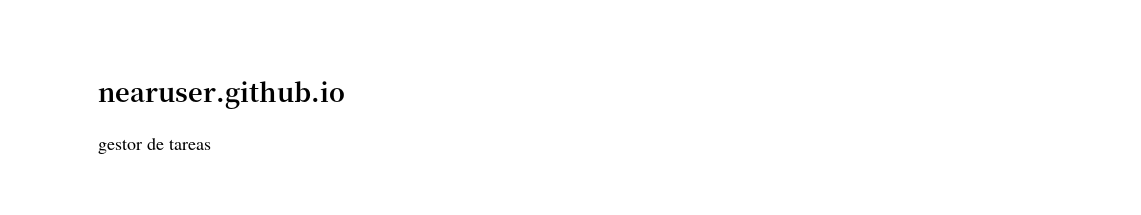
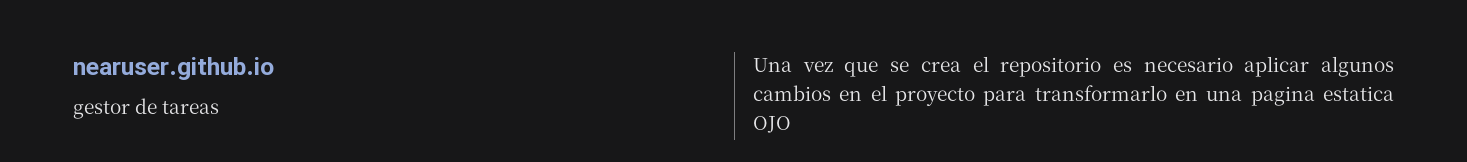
+ Una vez que se crea el repositorio es necesario aplicar algunos cambios en el proyecto para transformarlo en una pagina estatica OJO

